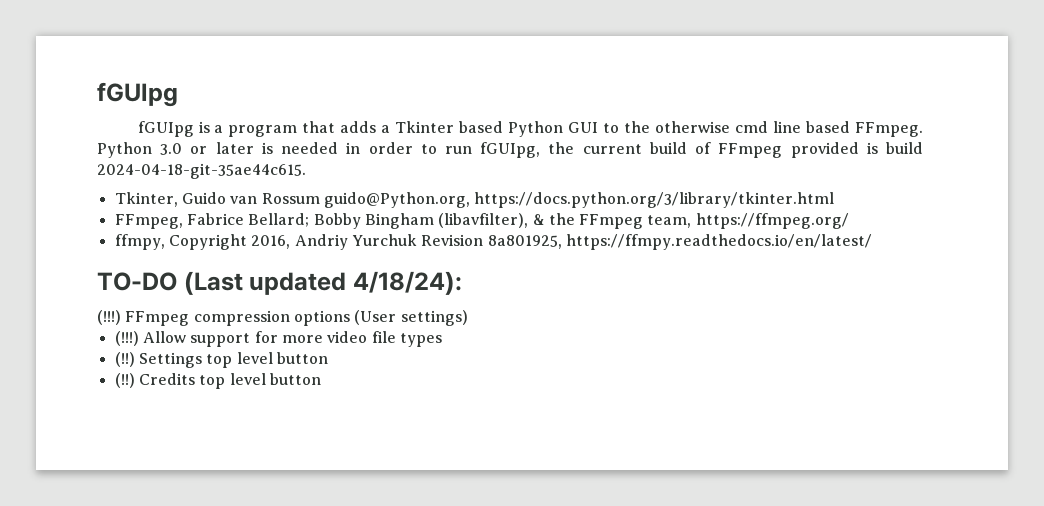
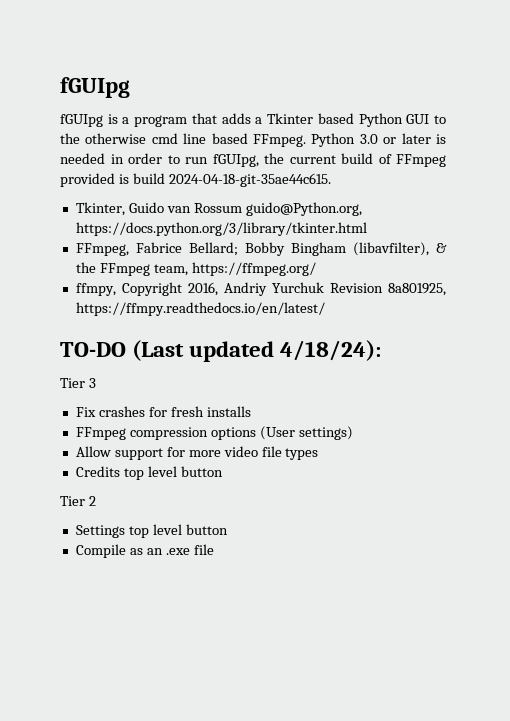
- (!!!) FFmpeg compression options (User settings)
- (!!!) Allow support for more video file types
+ Tier 3
+ Fix crashes for fresh installs
+ FFmpeg compression options (User settings)
+ Allow support for more video file types
- (!!) Settings top level button
+ Credits top level button
+ Tier 2
+ Settings top level button
- (!!) Credits top level button
+ Compile as an .exe file

